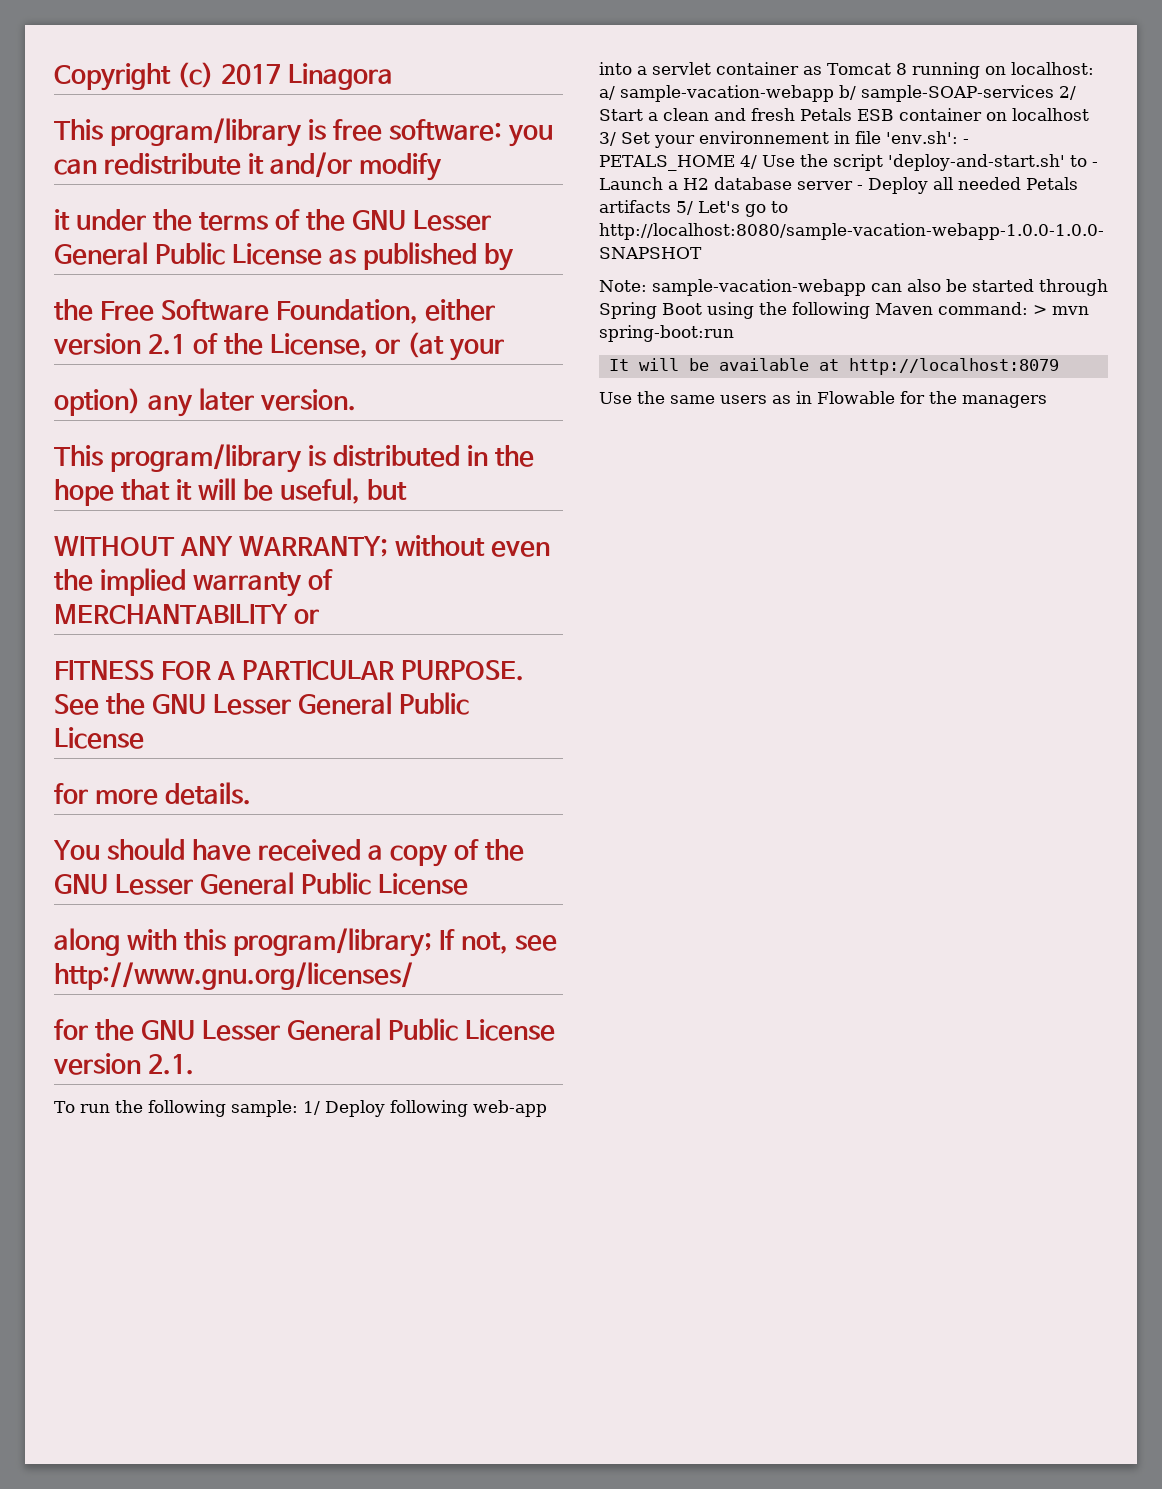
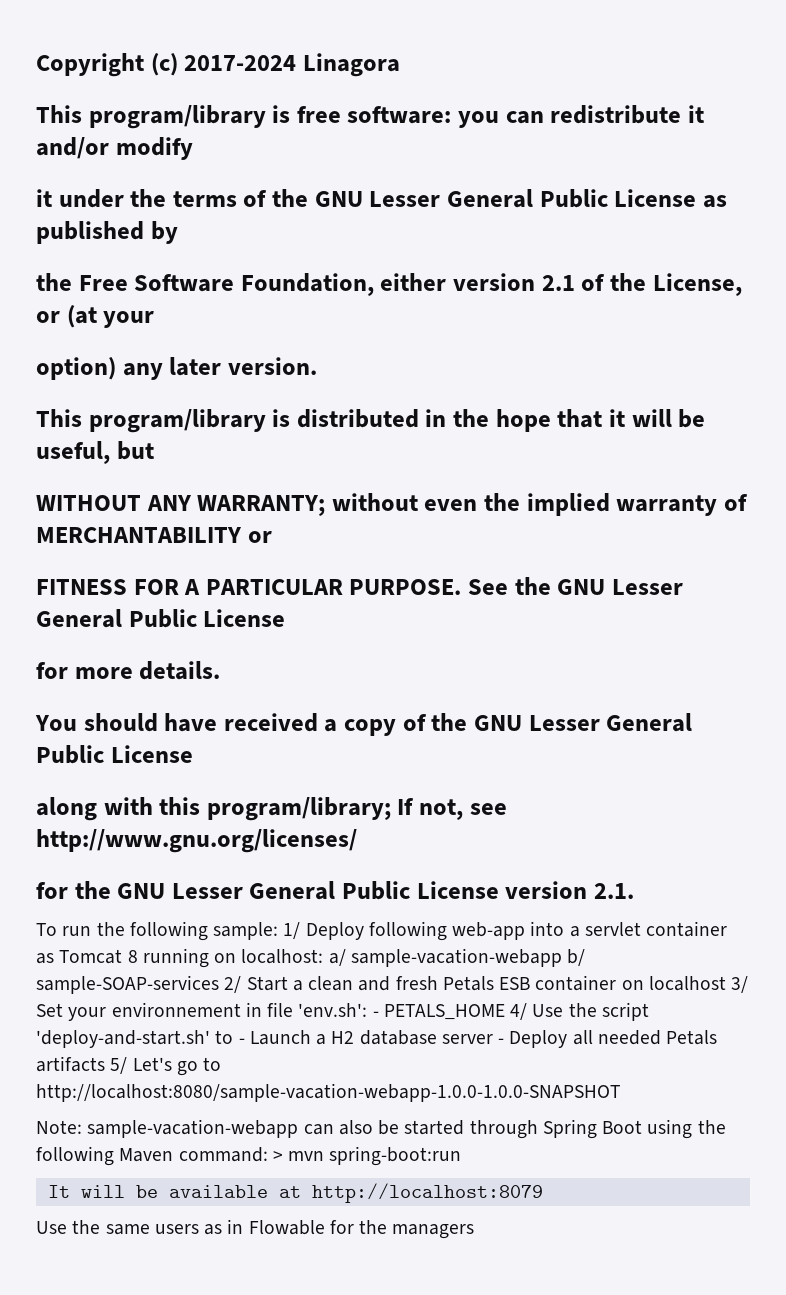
- Copyright (c) 2017 Linagora
+ Copyright (c) 2017-2024 Linagora

